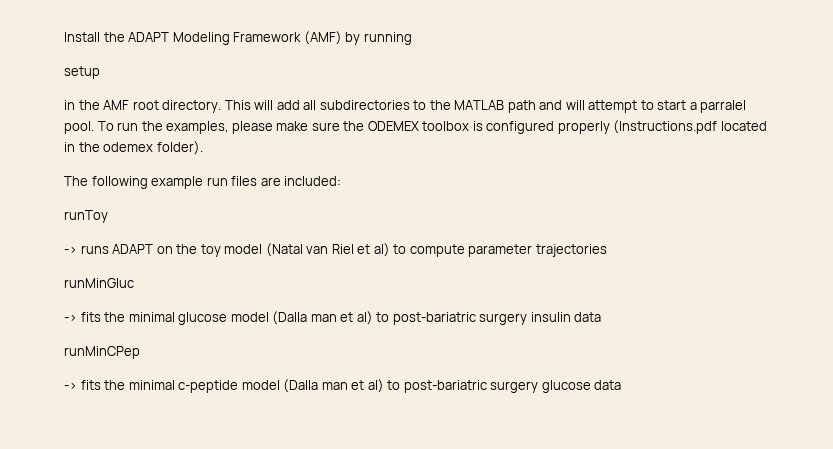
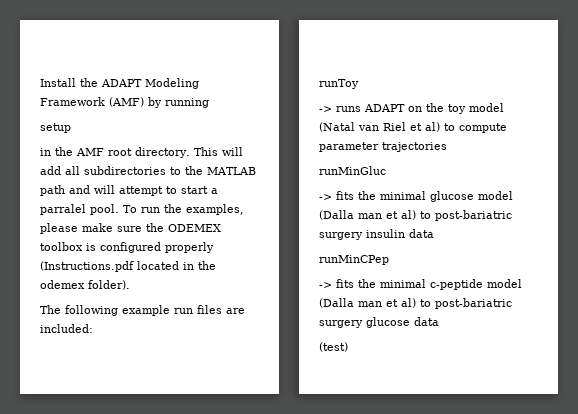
+ (test)

